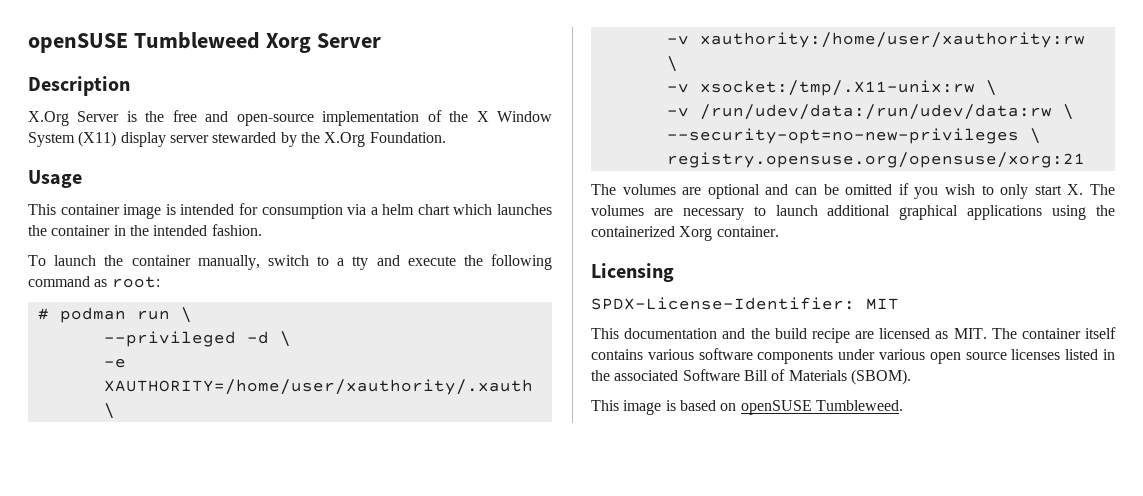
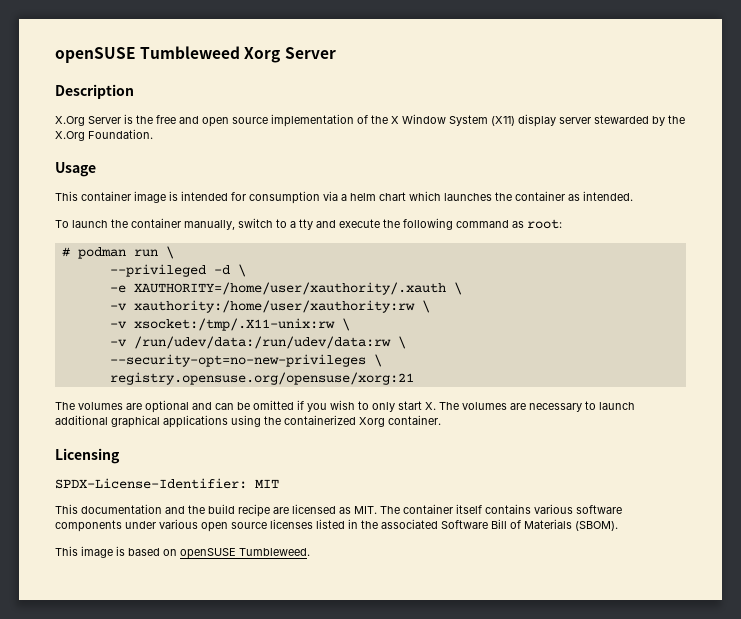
- X.Org Server is the free and open-source implementation of the X Window System (X11) display server stewarded by the X.Org Foundation.
+ X.Org Server is the free and open source implementation of the X Window System (X11) display server stewarded by the X.Org Foundation.
- This container image is intended for consumption via a helm chart which launches the container in the intended fashion.
+ This container image is intended for consumption via a helm chart which launches the container as intended.

